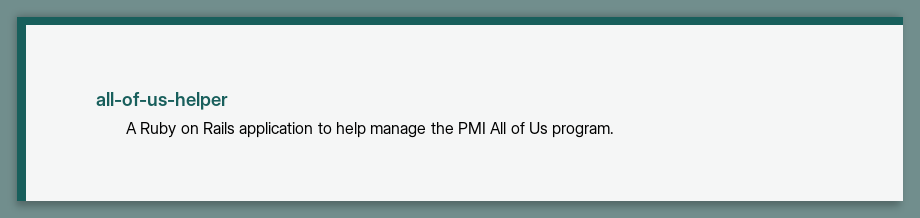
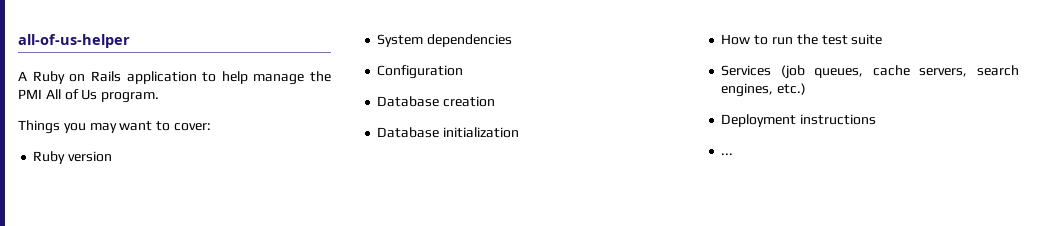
+ Things you may want to cover:
+ Ruby version
+ System dependencies
+ Configuration
+ Database creation
+ Database initialization
+ How to run the test suite
+ Services (job queues, cache servers, search engines, etc.)
+ Deployment instructions
+ ...

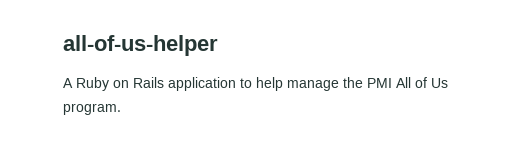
- Things you may want to cover:
- Ruby version
- System dependencies
- Configuration
- Database creation
- Database initialization
- How to run the test suite
- Services (job queues, cache servers, search engines, etc.)
- Deployment instructions
- ...

